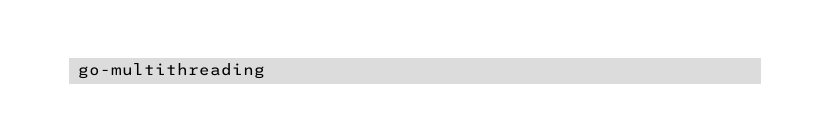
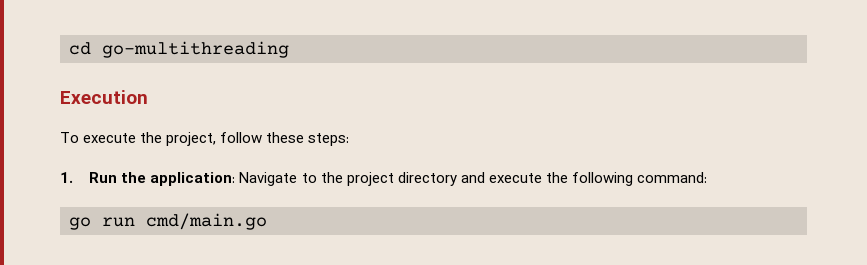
- go-multithreading
+ cd go-multithreading
+ Execution
+ To execute the project, follow these steps:
+ 1. Run the application: Navigate to the project directory and execute the following command:
+ go run cmd/main.go

